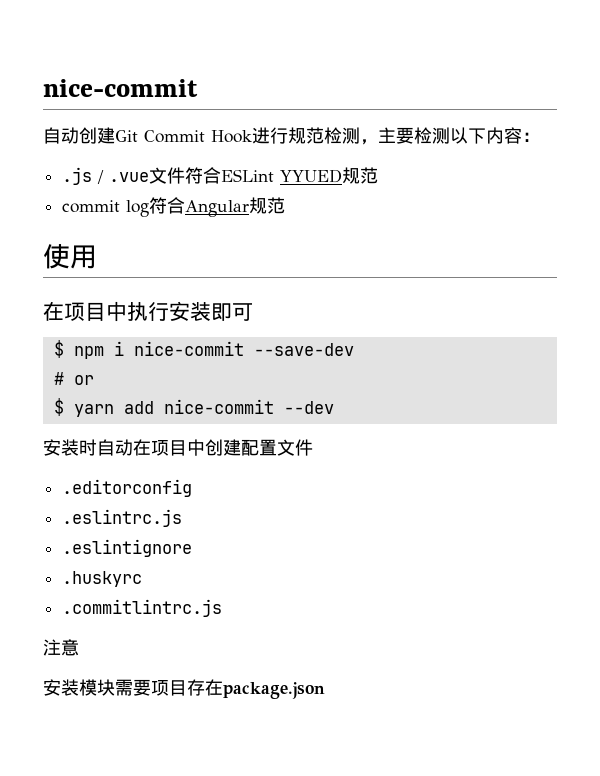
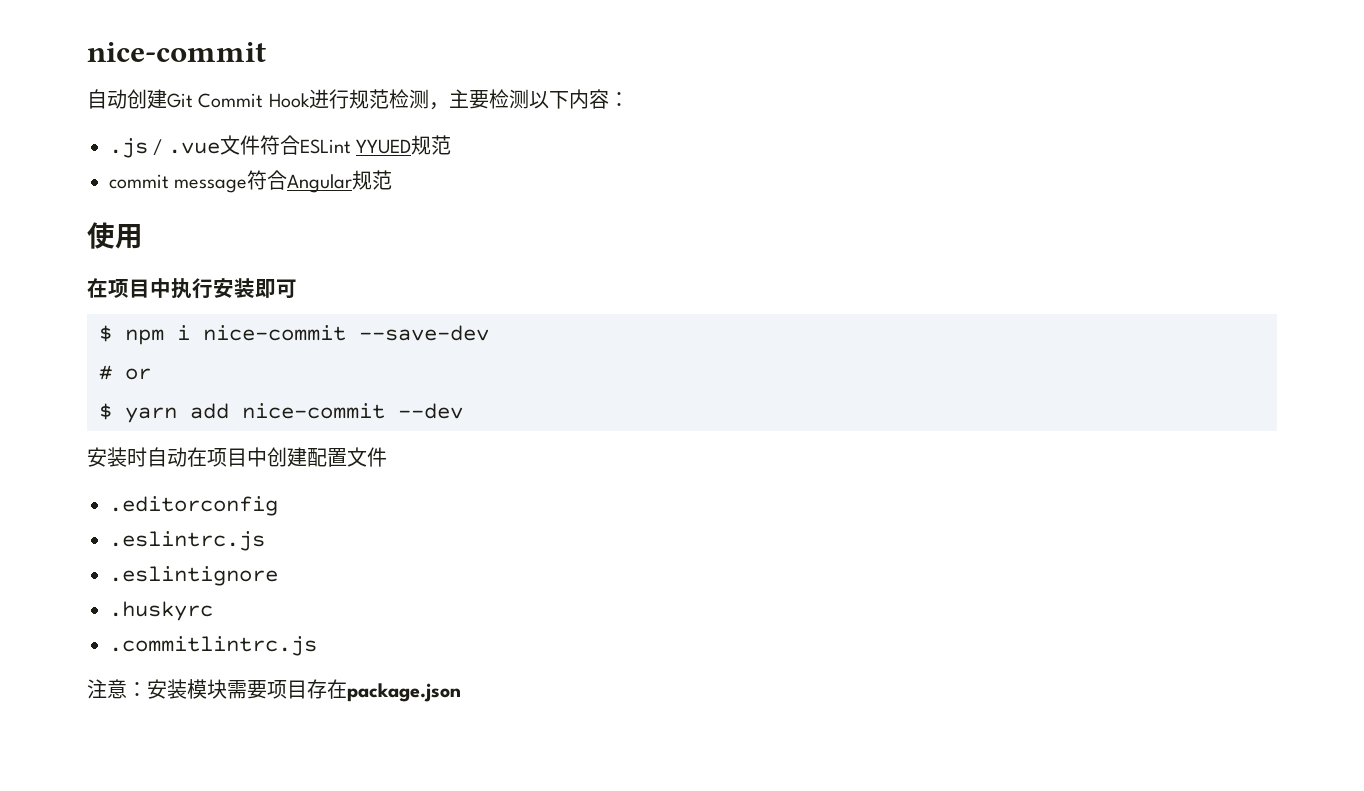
- commit log符合Angular规范
+ commit message符合Angular规范
- 注意
- 安装模块需要项目存在package.json
+ 注意：安装模块需要项目存在package.json

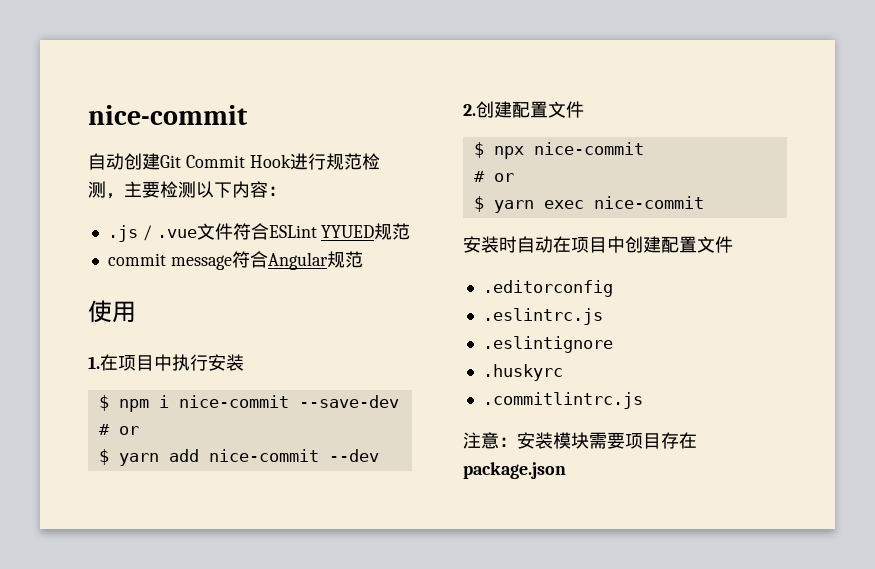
- 在项目中执行安装即可
+ 1.在项目中执行安装
+ 2.创建配置文件
+ $ npx nice-commit
+ # or
+ $ yarn exec nice-commit

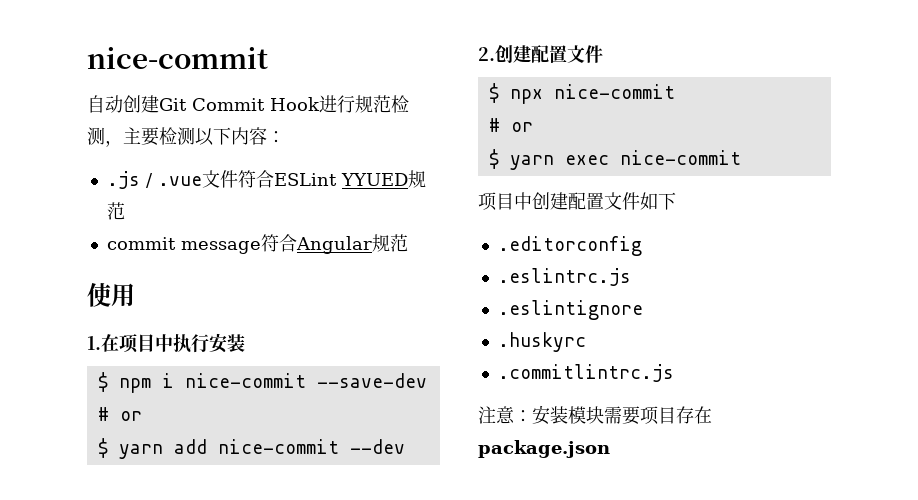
- 安装时自动在项目中创建配置文件
+ 项目中创建配置文件如下

